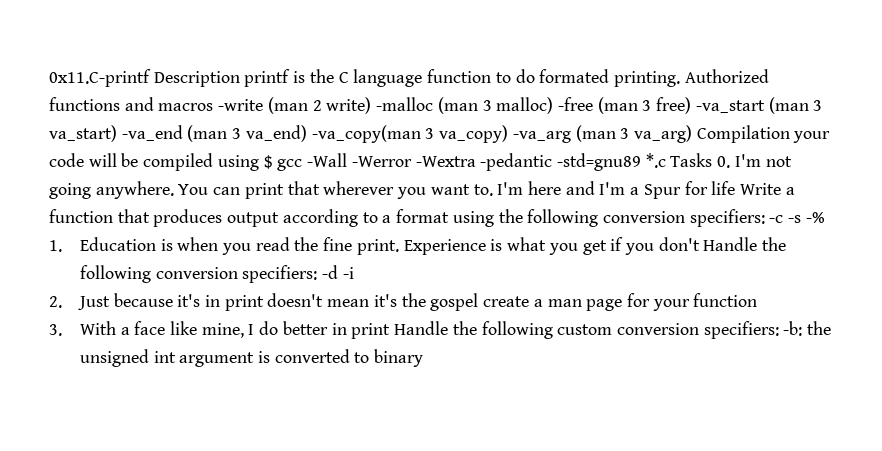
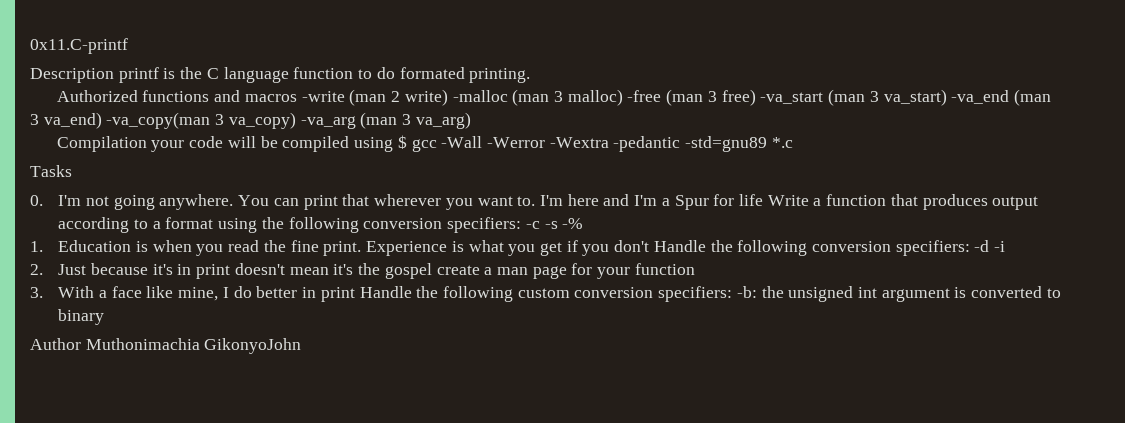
- 0x11.C-printf Description printf is the C language function to do formated printing. Authorized functions and macros -write (man 2 write) -malloc (man 3 malloc) -free (man 3 free) -va_start (man 3 va_start) -va_end (man 3 va_end) -va_copy(man 3 va_copy) -va_arg (man 3 va_arg) Compilation your code will be compiled using $ gcc -Wall -Werror -Wextra -pedantic -std=gnu89 *.c Tasks 0. I'm not going anywhere.
+ 0x11.C-printf
+ Description printf is the C language function to do formated printing.
+ Authorized functions and macros -write (man 2 write) -malloc (man 3 malloc) -free (man 3 free) -va_start (man 3 va_start) -va_end (man 3 va_end) -va_copy(man 3 va_copy) -va_arg (man 3 va_arg)
+ Compilation your code will be compiled using $ gcc -Wall -Werror -Wextra -pedantic -std=gnu89 *.c
+ Tasks
+ 0. I'm not going anywhere.
+ Author Muthonimachia GikonyoJohn

